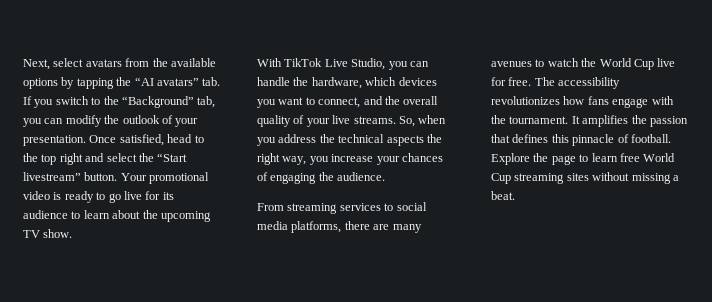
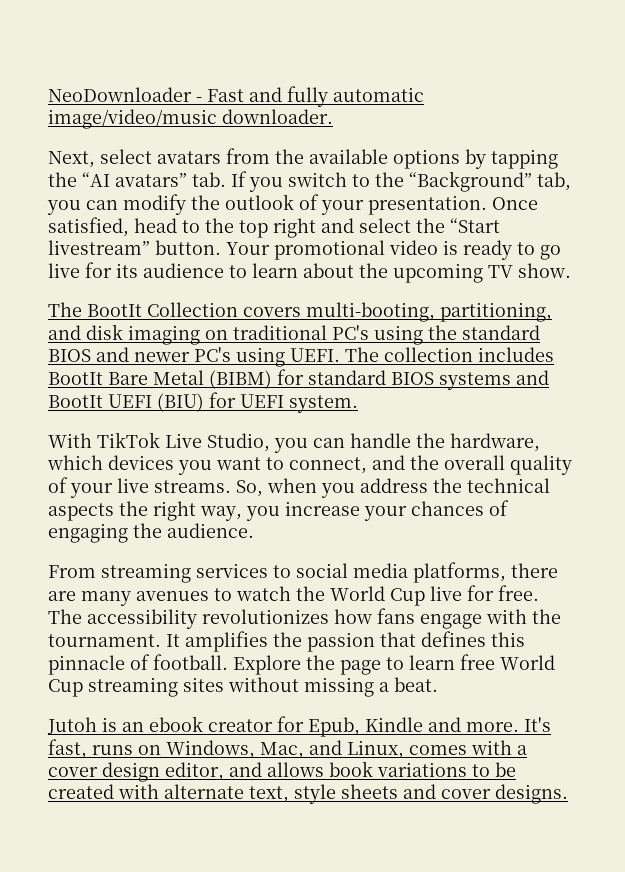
+ NeoDownloader - Fast and fully automatic image/video/music downloader.
+ The BootIt Collection covers multi-booting, partitioning, and disk imaging on traditional PC's using the standard BIOS and newer PC's using UEFI. The collection includes BootIt Bare Metal (BIBM) for standard BIOS systems and BootIt UEFI (BIU) for UEFI system.
+ Jutoh is an ebook creator for Epub, Kindle and more. It's fast, runs on Windows, Mac, and Linux, comes with a cover design editor, and allows book variations to be created with alternate text, style sheets and cover designs.

